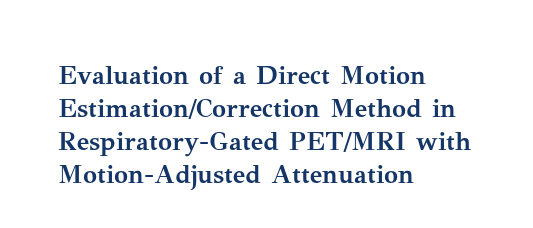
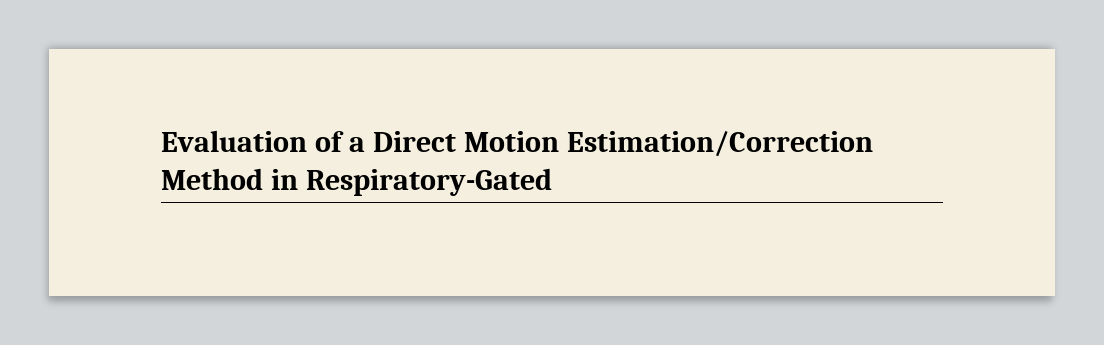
- Evaluation of a Direct Motion Estimation/Correction Method in Respiratory-Gated PET/MRI with Motion-Adjusted Attenuation
+ Evaluation of a Direct Motion Estimation/Correction Method in Respiratory-Gated

